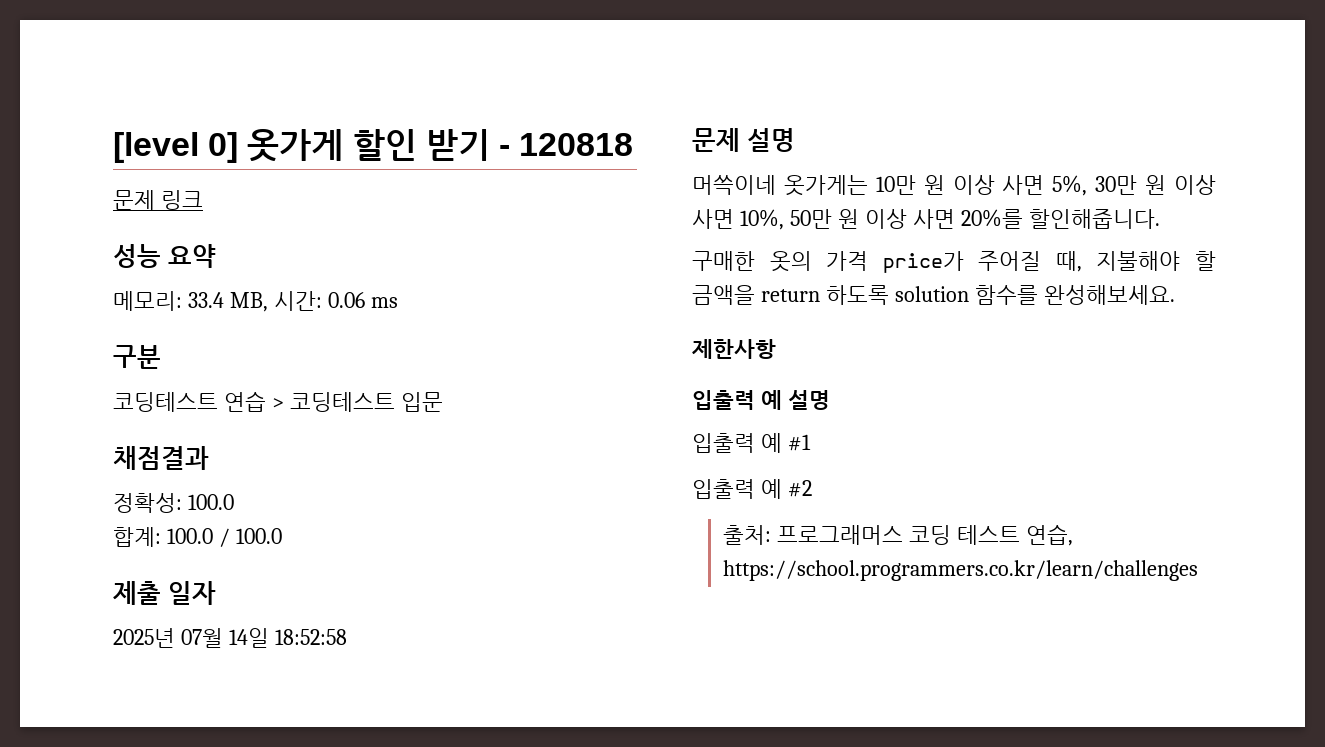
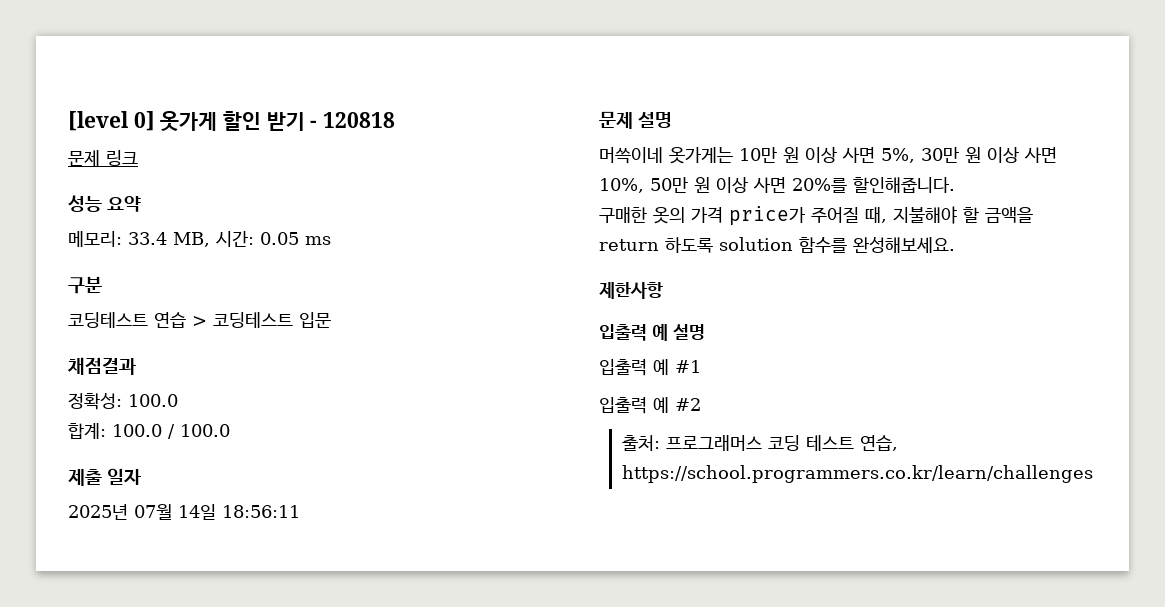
- 메모리: 33.4 MB, 시간: 0.06 ms
+ 메모리: 33.4 MB, 시간: 0.05 ms
- 2025년 07월 14일 18:52:58
+ 2025년 07월 14일 18:56:11

